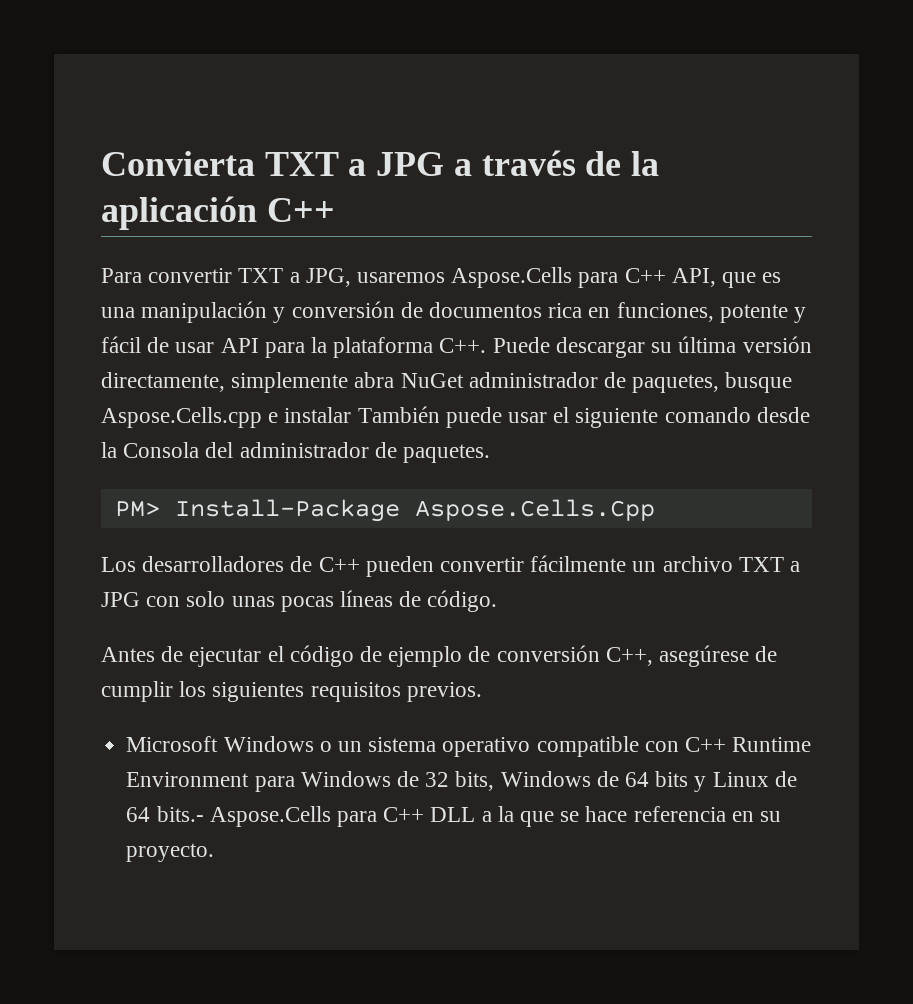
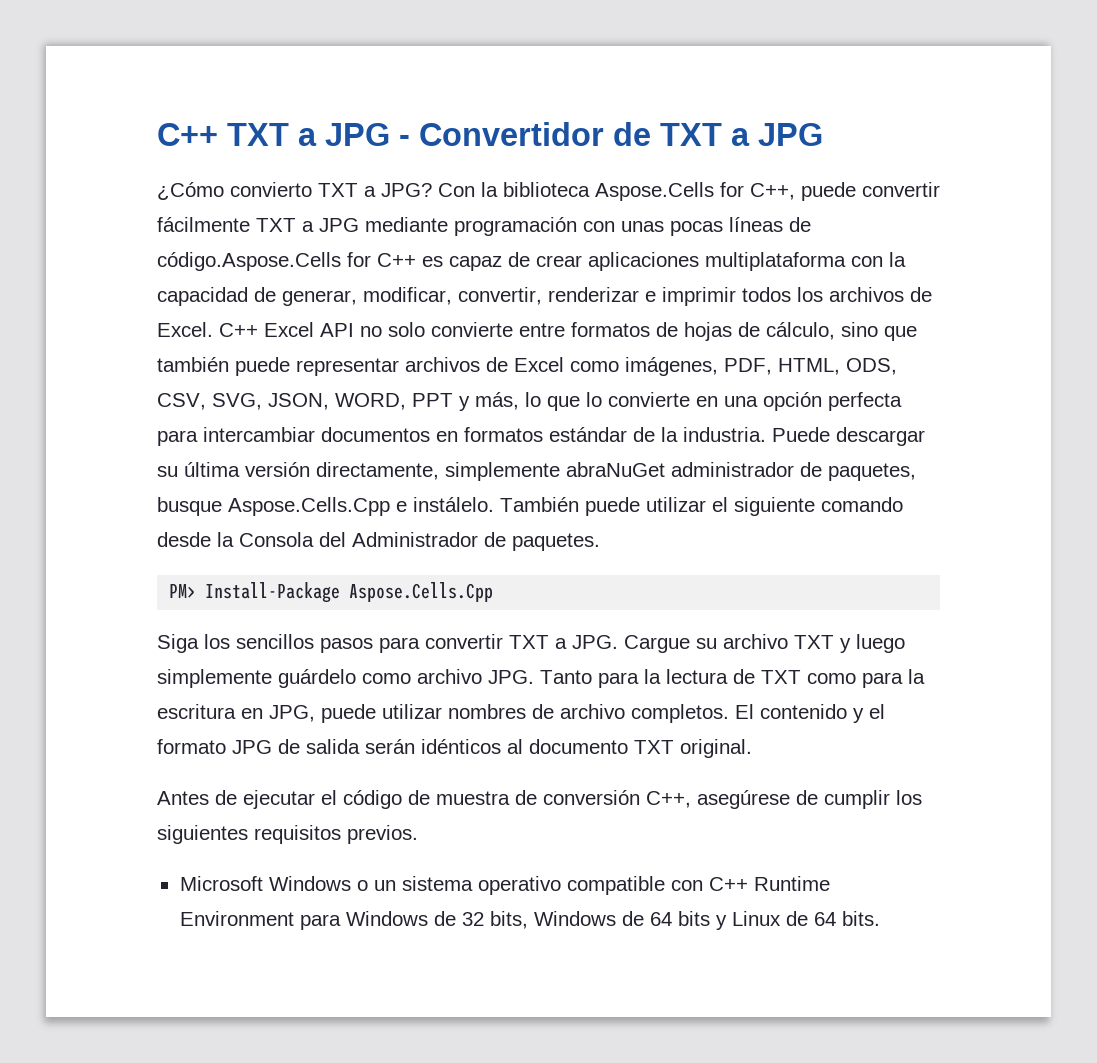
- Convierta TXT a JPG a través de la aplicación C++
- Para convertir TXT a JPG, usaremos Aspose.Cells para C++ API, que es una manipulación y conversión de documentos rica en funciones, potente y fácil de usar API para la plataforma C++. Puede descargar su última versión directamente, simplemente abra NuGet administrador de paquetes, busque Aspose.Cells.cpp e instalar También puede usar el siguiente comando desde la Consola del administrador de paquetes.
+ C++ TXT a JPG - Convertidor de TXT a JPG
+ ¿Cómo convierto TXT a JPG? Con la biblioteca Aspose.Cells for C++, puede convertir fácilmente TXT a JPG mediante programación con unas pocas líneas de código.Aspose.Cells for C++ es capaz de crear aplicaciones multiplataforma con la capacidad de generar, modificar, convertir, renderizar e imprimir todos los archivos de Excel. C++ Excel API no solo convierte entre formatos de hojas de cálculo, sino que también puede representar archivos de Excel como imágenes, PDF, HTML, ODS, CSV, SVG, JSON, WORD, PPT y más, lo que lo convierte en una opción perfecta para intercambiar documentos en formatos estándar de la industria. Puede descargar su última versión directamente, simplemente abraNuGet administrador de paquetes, busque Aspose.Cells.Cpp e instálelo. También puede utilizar el siguiente comando desde la Consola del Administrador de paquetes.
- Los desarrolladores de C++ pueden convertir fácilmente un archivo TXT a JPG con solo unas pocas líneas de código.
+ Siga los sencillos pasos para convertir TXT a JPG. Cargue su archivo TXT y luego simplemente guárdelo como archivo JPG. Tanto para la lectura de TXT como para la escritura en JPG, puede utilizar nombres de archivo completos. El contenido y el formato JPG de salida serán idénticos al documento TXT original.
- Antes de ejecutar el código de ejemplo de conversión C++, asegúrese de cumplir los siguientes requisitos previos.
+ Antes de ejecutar el código de muestra de conversión C++, asegúrese de cumplir los siguientes requisitos previos.
- Microsoft Windows o un sistema operativo compatible con C++ Runtime Environment para Windows de 32 bits, Windows de 64 bits y Linux de 64 bits.- Aspose.Cells para C++ DLL a la que se hace referencia en su proyecto.
+ Microsoft Windows o un sistema operativo compatible con C++ Runtime Environment para Windows de 32 bits, Windows de 64 bits y Linux de 64 bits.

